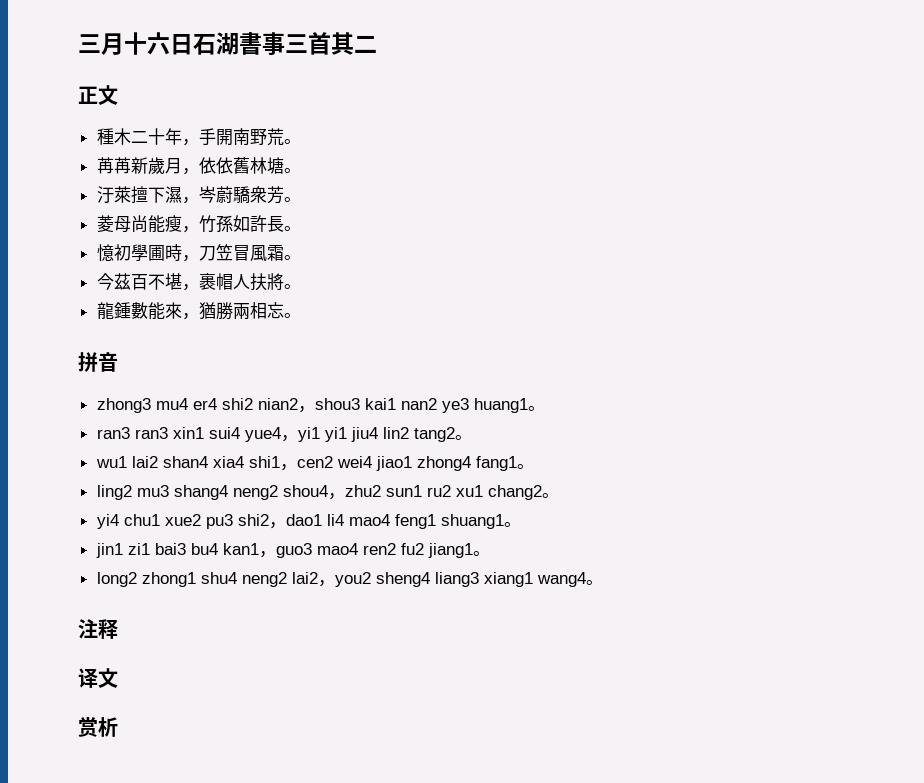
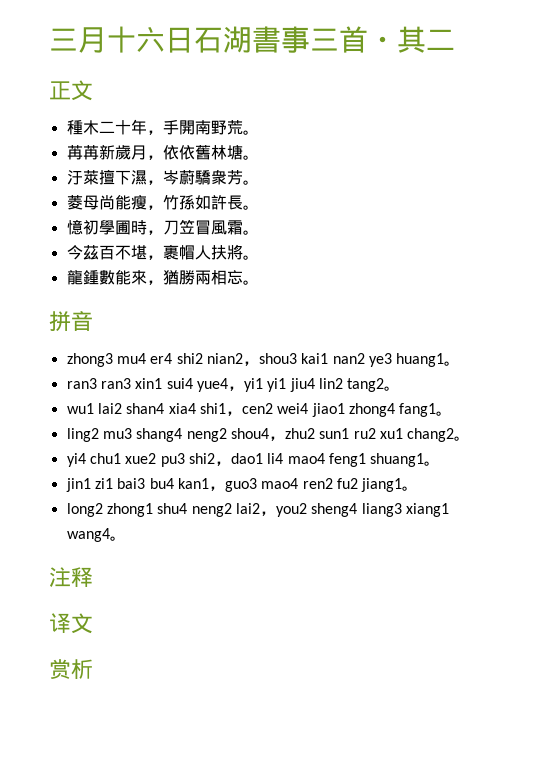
- 三月十六日石湖書事三首其二
+ 三月十六日石湖書事三首・其二

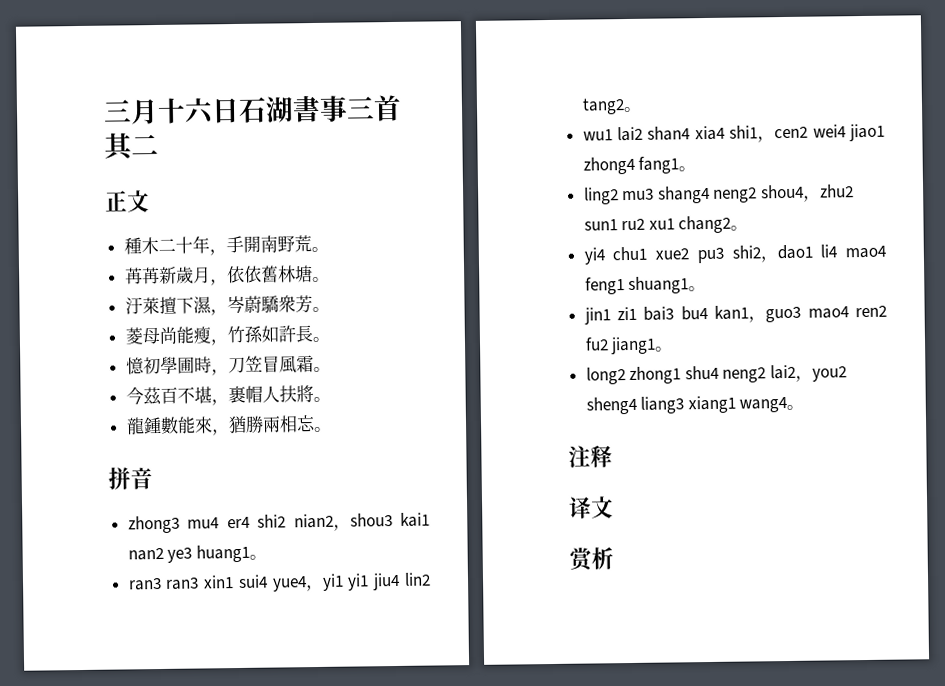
- 三月十六日石湖書事三首・其二
+ 三月十六日石湖書事三首其二

